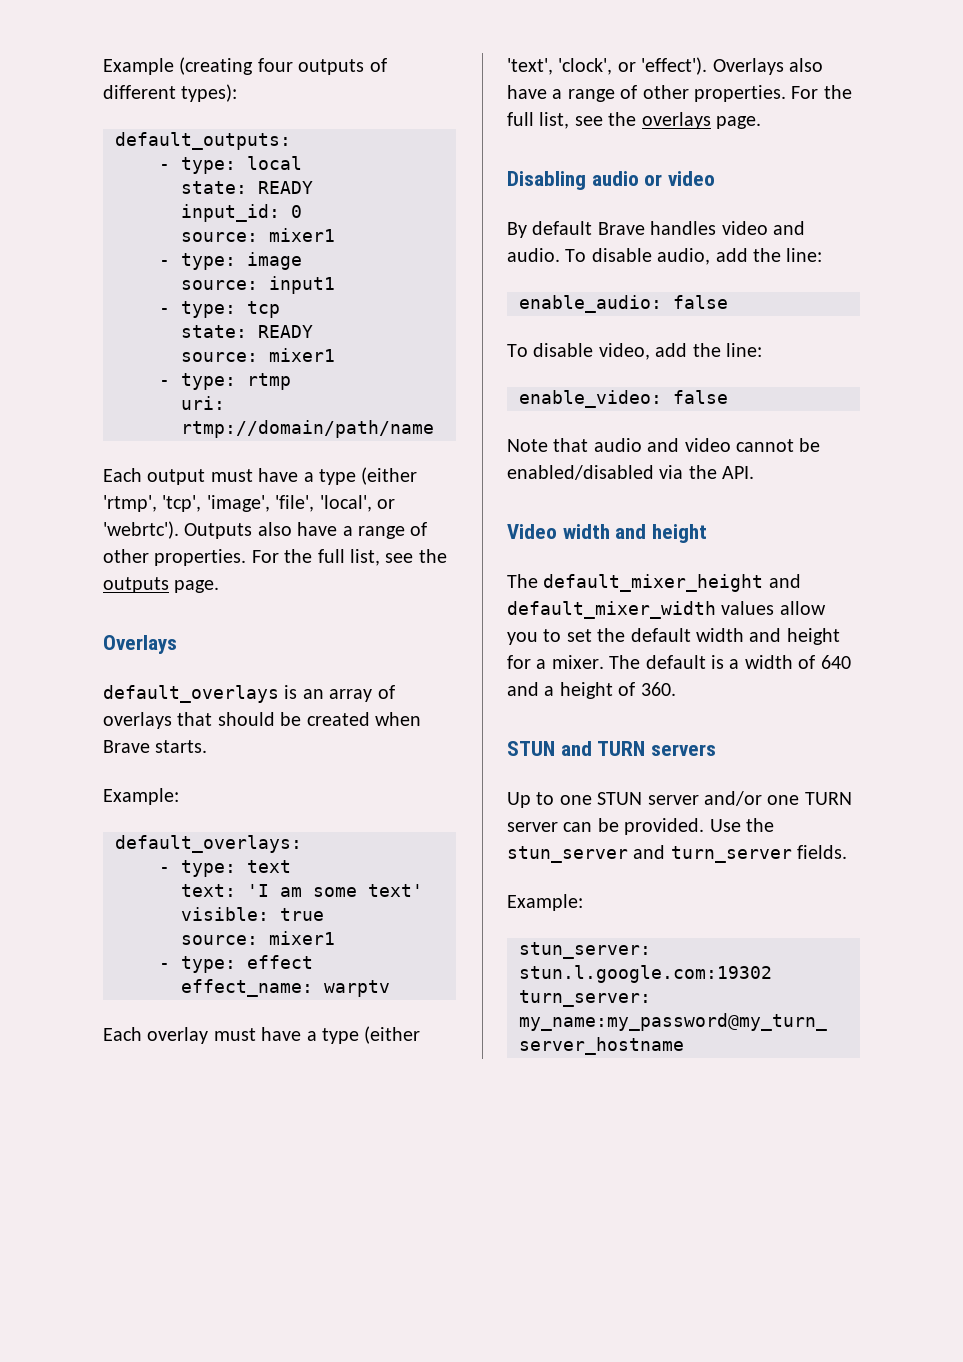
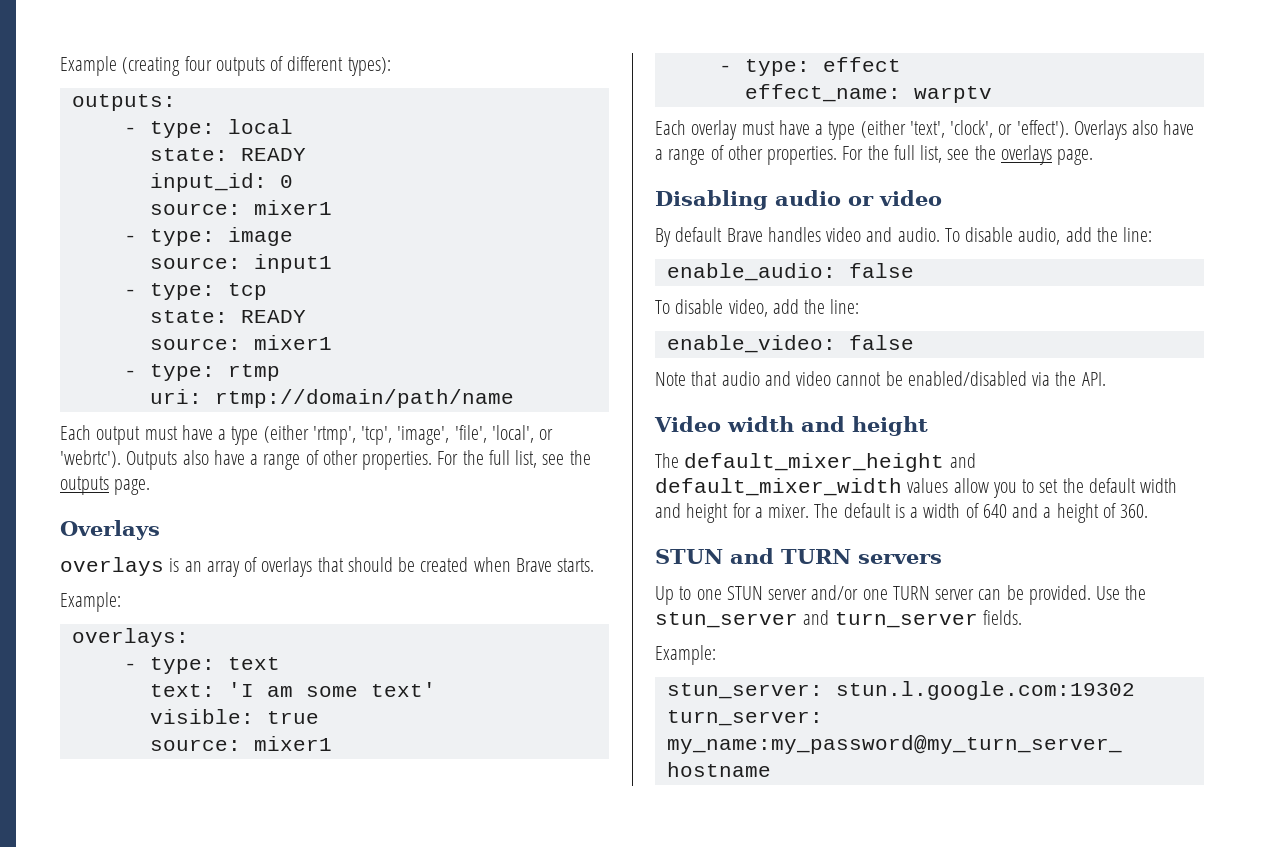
- default_outputs:
+ outputs:
- default_overlays is an array of overlays that should be created when Brave starts.
+ overlays is an array of overlays that should be created when Brave starts.
- default_overlays:
+ overlays:

